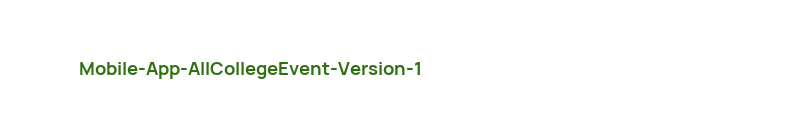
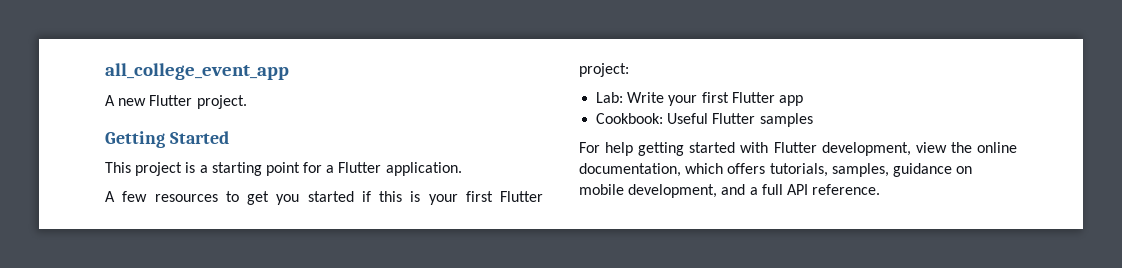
- Mobile-App-AllCollegeEvent-Version-1
+ all_college_event_app
+ A new Flutter project.
+ Getting Started
+ This project is a starting point for a Flutter application.
+ A few resources to get you started if this is your first Flutter project:
+ Lab: Write your first Flutter app
+ Cookbook: Useful Flutter samples
+ For help getting started with Flutter development, view the online documentation, which offers tutorials, samples, guidance on mobile development, and a full API reference.

